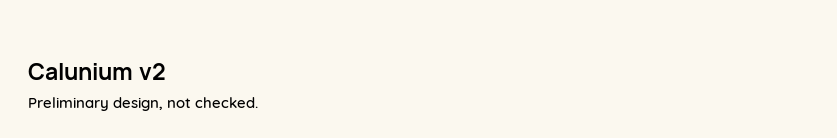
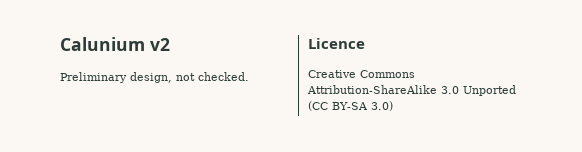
+ Licence
+ Creative Commons Attribution-ShareAlike 3.0 Unported (CC BY-SA 3.0)

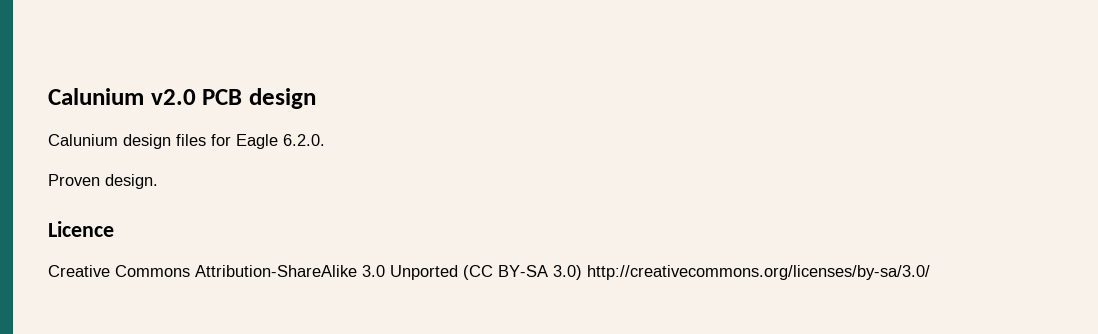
- Calunium v2
- Preliminary design, not checked.
+ Calunium v2.0 PCB design
+ Calunium design files for Eagle 6.2.0.
+ Proven design.
- Creative Commons Attribution-ShareAlike 3.0 Unported (CC BY-SA 3.0)
+ Creative Commons Attribution-ShareAlike 3.0 Unported (CC BY-SA 3.0) http://creativecommons.org/licenses/by-sa/3.0/

